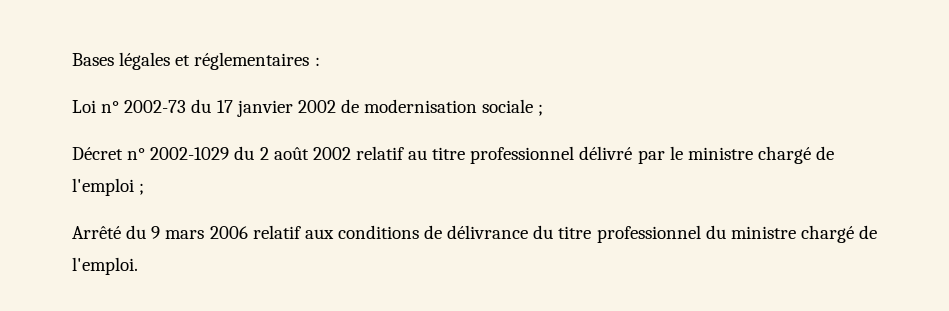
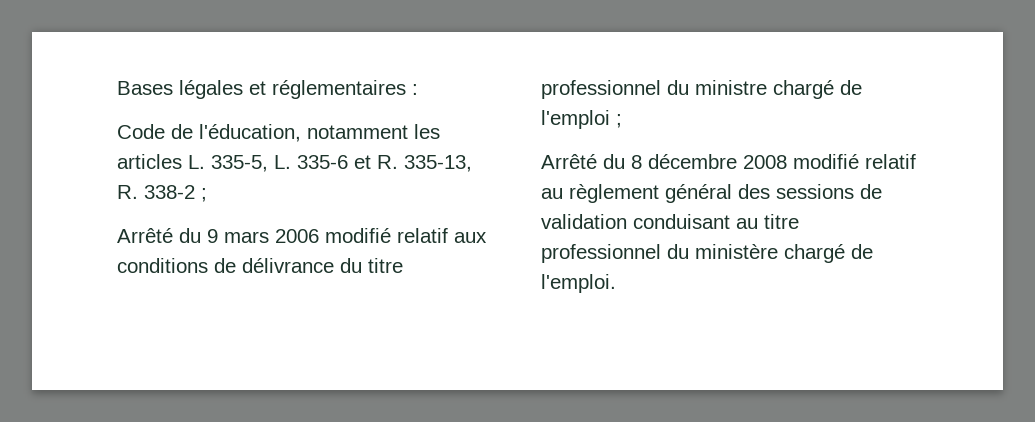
- Loi n° 2002-73 du 17 janvier 2002 de modernisation sociale ;
- Décret n° 2002-1029 du 2 août 2002 relatif au titre professionnel délivré par le ministre chargé de l'emploi ;
+ Code de l'éducation, notamment les articles L. 335-5, L. 335-6 et R. 335-13, R. 338-2 ;
- Arrêté du 9 mars 2006 relatif aux conditions de délivrance du titre professionnel du ministre chargé de l'emploi.
+ Arrêté du 9 mars 2006 modifié relatif aux conditions de délivrance du titre professionnel du ministre chargé de l'emploi ;
+ Arrêté du 8 décembre 2008 modifié relatif au règlement général des sessions de validation conduisant au titre professionnel du ministère chargé de l'emploi.

